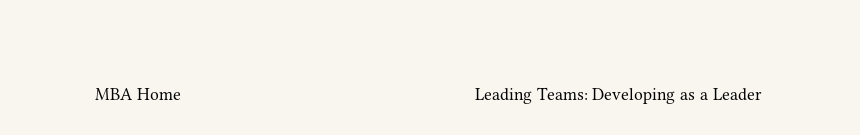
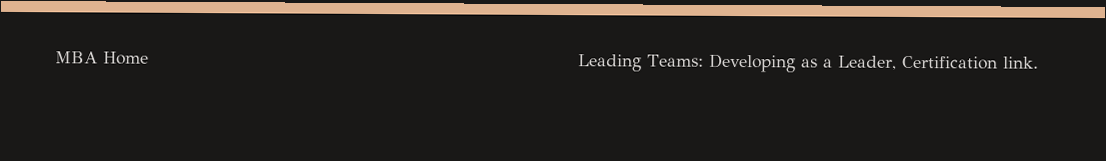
- Leading Teams: Developing as a Leader
+ Leading Teams: Developing as a Leader, Certification link.

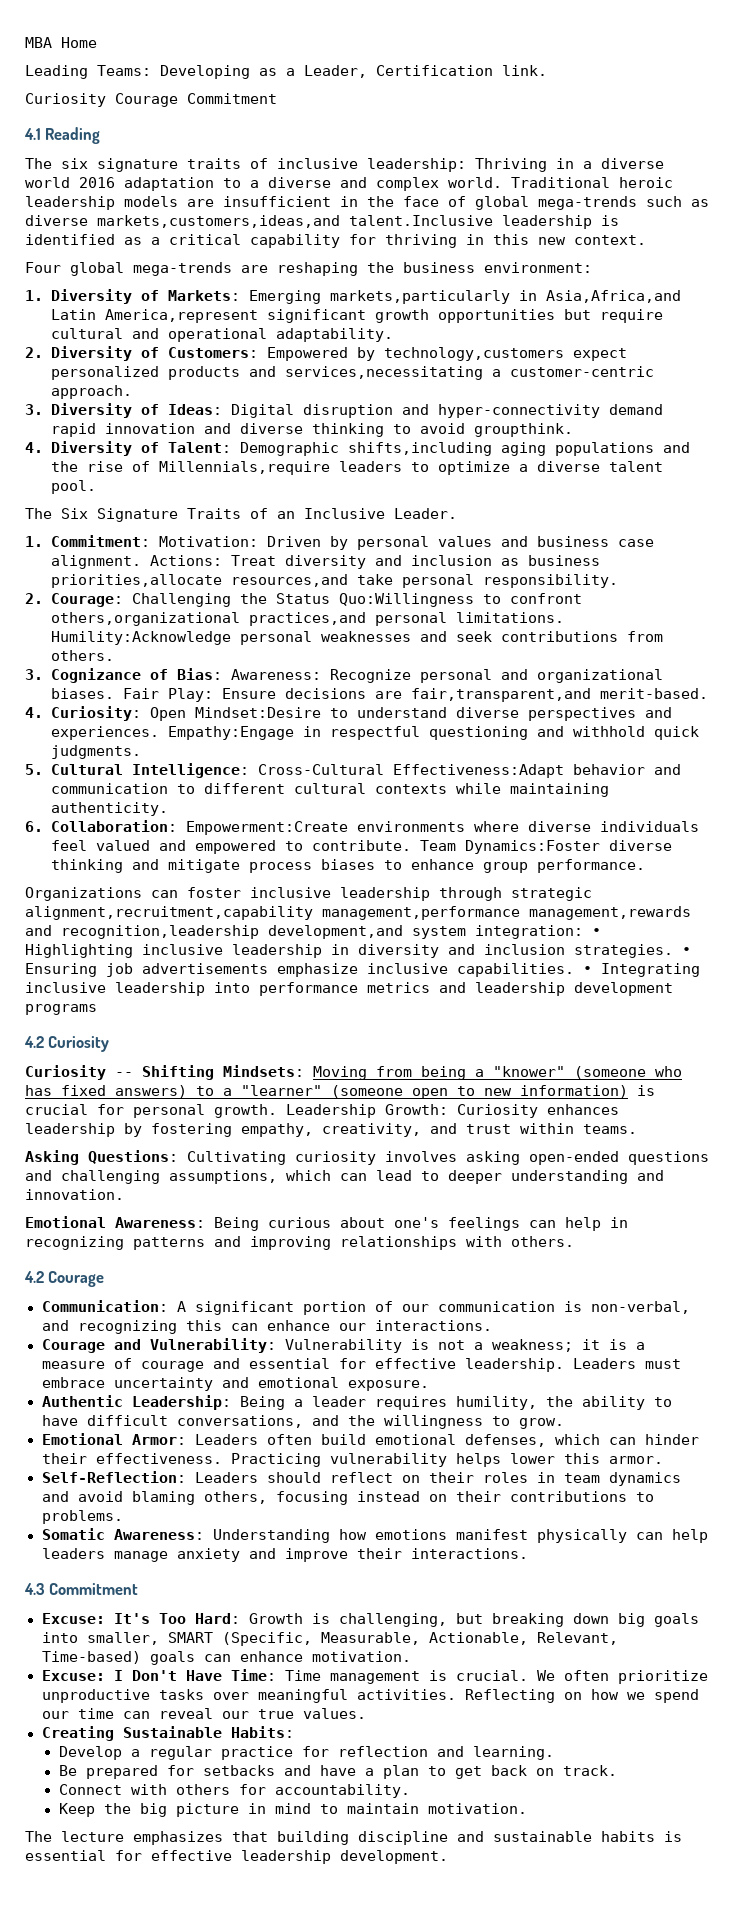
+ Curiosity Courage Commitment
+ 4.1 Reading
+ The six signature traits of inclusive leadership: Thriving in a diverse world 2016 adaptation to a diverse and complex world. Traditional heroic leadership models are insufficient in the face of global mega-trends such as diverse markets,customers,ideas,and talent.Inclusive leadership is identified as a critical capability for thriving in this new context.
+ Four global mega-trends are reshaping the business environment:
+ 1. Diversity of Markets: Emerging markets,particularly in Asia,Africa,and Latin America,represent significant growth opportunities but require cultural and operational adaptability.
+ 2. Diversity of Customers: Empowered by technology,customers expect personalized products and services,necessitating a customer-centric approach.
+ 3. Diversity of Ideas: Digital disruption and hyper-connectivity demand rapid innovation and diverse thinking to avoid groupthink.
+ 4. Diversity of Talent: Demographic shifts,including aging populations and the rise of Millennials,require leaders to optimize a diverse talent pool.
+ The Six Signature Traits of an Inclusive Leader.
+ 1. Commitment: Motivation: Driven by personal values and business case alignment. Actions: Treat diversity and inclusion as business priorities,allocate resources,and take personal responsibility.
+ 2. Courage: Challenging the Status Quo:Willingness to confront others,organizational practices,and personal limitations. Humility:Acknowledge personal weaknesses and seek contributions from others.
+ 3. Cognizance of Bias: Awareness: Recognize personal and organizational biases. Fair Play: Ensure decisions are fair,transparent,and merit-based.
+ 4. Curiosity: Open Mindset:Desire to understand diverse perspectives and experiences. Empathy:Engage in respectful questioning and withhold quick judgments.
+ 5. Cultural Intelligence: Cross-Cultural Effectiveness:Adapt behavior and communication to different cultural contexts while maintaining authenticity.
+ 6. Collaboration: Empowerment:Create environments where diverse individuals feel valued and empowered to contribute. Team Dynamics:Foster diverse thinking and mitigate process biases to enhance group performance.
+ Organizations can foster inclusive leadership through strategic alignment,recruitment,capability management,performance management,rewards and recognition,leadership development,and system integration: • Highlighting inclusive leadership in diversity and inclusion strategies. • Ensuring job advertisements emphasize inclusive capabilities. • Integrating inclusive leadership into performance metrics and leadership development programs
+ 4.2 Curiosity
+ Curiosity -- Shifting Mindsets: Moving from being a "knower" (someone who has fixed answers) to a "learner" (someone open to new information) is crucial for personal growth. Leadership Growth: Curiosity enhances leadership by fostering empathy, creativity, and trust within teams.
+ Asking Questions: Cultivating curiosity involves asking open-ended questions and challenging assumptions, which can lead to deeper understanding and innovation.
+ Emotional Awareness: Being curious about one's feelings can help in recognizing patterns and improving relationships with others.
+ 4.2 Courage
+ Communication: A significant portion of our communication is non-verbal, and recognizing this can enhance our interactions.
+ Courage and Vulnerability: Vulnerability is not a weakness; it is a measure of courage and essential for effective leadership. Leaders must embrace uncertainty and emotional exposure.
+ Authentic Leadership: Being a leader requires humility, the ability to have difficult conversations, and the willingness to grow.
+ Emotional Armor: Leaders often build emotional defenses, which can hinder their effectiveness. Practicing vulnerability helps lower this armor.
+ Self-Reflection: Leaders should reflect on their roles in team dynamics and avoid blaming others, focusing instead on their contributions to problems.
+ Somatic Awareness: Understanding how emotions manifest physically can help leaders manage anxiety and improve their interactions.
+ 4.3 Commitment
+ Excuse: It's Too Hard: Growth is challenging, but breaking down big goals into smaller, SMART (Specific, Measurable, Actionable, Relevant, Time-based) goals can enhance motivation.
+ Excuse: I Don't Have Time: Time management is crucial. We often prioritize unproductive tasks over meaningful activities. Reflecting on how we spend our time can reveal our true values.
+ Creating Sustainable Habits:
+ Develop a regular practice for reflection and learning.
+ Be prepared for setbacks and have a plan to get back on track.
+ Connect with others for accountability.
+ Keep the big picture in mind to maintain motivation.
+ The lecture emphasizes that building discipline and sustainable habits is essential for effective leadership development.

